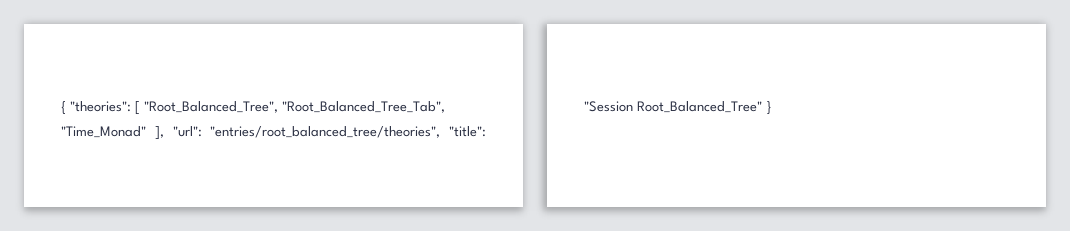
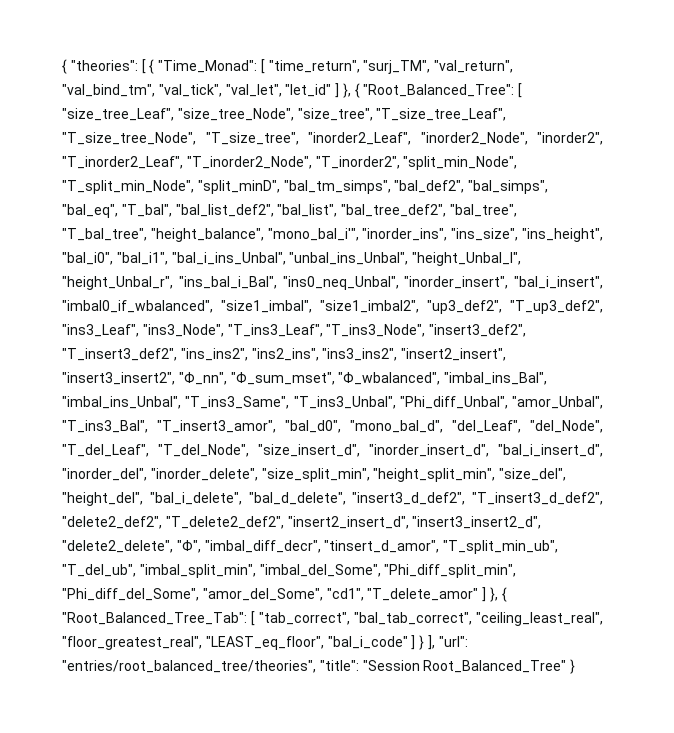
- { "theories": [ "Root_Balanced_Tree", "Root_Balanced_Tree_Tab", "Time_Monad" ], "url": "entries/root_balanced_tree/theories", "title": "Session Root_Balanced_Tree" }
+ { "theories": [ { "Time_Monad": [ "time_return", "surj_TM", "val_return", "val_bind_tm", "val_tick", "val_let", "let_id" ] }, { "Root_Balanced_Tree": [ "size_tree_Leaf", "size_tree_Node", "size_tree", "T_size_tree_Leaf", "T_size_tree_Node", "T_size_tree", "inorder2_Leaf", "inorder2_Node", "inorder2", "T_inorder2_Leaf", "T_inorder2_Node", "T_inorder2", "split_min_Node", "T_split_min_Node", "split_minD", "bal_tm_simps", "bal_def2", "bal_simps", "bal_eq", "T_bal", "bal_list_def2", "bal_list", "bal_tree_def2", "bal_tree", "T_bal_tree", "height_balance", "mono_bal_i'", "inorder_ins", "ins_size", "ins_height", "bal_i0", "bal_i1", "bal_i_ins_Unbal", "unbal_ins_Unbal", "height_Unbal_l", "height_Unbal_r", "ins_bal_i_Bal", "ins0_neq_Unbal", "inorder_insert", "bal_i_insert", "imbal0_if_wbalanced", "size1_imbal", "size1_imbal2", "up3_def2", "T_up3_def2", "ins3_Leaf", "ins3_Node", "T_ins3_Leaf", "T_ins3_Node", "insert3_def2", "T_insert3_def2", "ins_ins2", "ins2_ins", "ins3_ins2", "insert2_insert", "insert3_insert2", "Φ_nn", "Φ_sum_mset", "Φ_wbalanced", "imbal_ins_Bal", "imbal_ins_Unbal", "T_ins3_Same", "T_ins3_Unbal", "Phi_diff_Unbal", "amor_Unbal", "T_ins3_Bal", "T_insert3_amor", "bal_d0", "mono_bal_d", "del_Leaf", "del_Node", "T_del_Leaf", "T_del_Node", "size_insert_d", "inorder_insert_d", "bal_i_insert_d", "inorder_del", "inorder_delete", "size_split_min", "height_split_min", "size_del", "height_del", "bal_i_delete", "bal_d_delete", "insert3_d_def2", "T_insert3_d_def2", "delete2_def2", "T_delete2_def2", "insert2_insert_d", "insert3_insert2_d", "delete2_delete", "Φ", "imbal_diff_decr", "tinsert_d_amor", "T_split_min_ub", "T_del_ub", "imbal_split_min", "imbal_del_Some", "Phi_diff_split_min", "Phi_diff_del_Some", "amor_del_Some", "cd1", "T_delete_amor" ] }, { "Root_Balanced_Tree_Tab": [ "tab_correct", "bal_tab_correct", "ceiling_least_real", "floor_greatest_real", "LEAST_eq_floor", "bal_i_code" ] } ], "url": "entries/root_balanced_tree/theories", "title": "Session Root_Balanced_Tree" }

